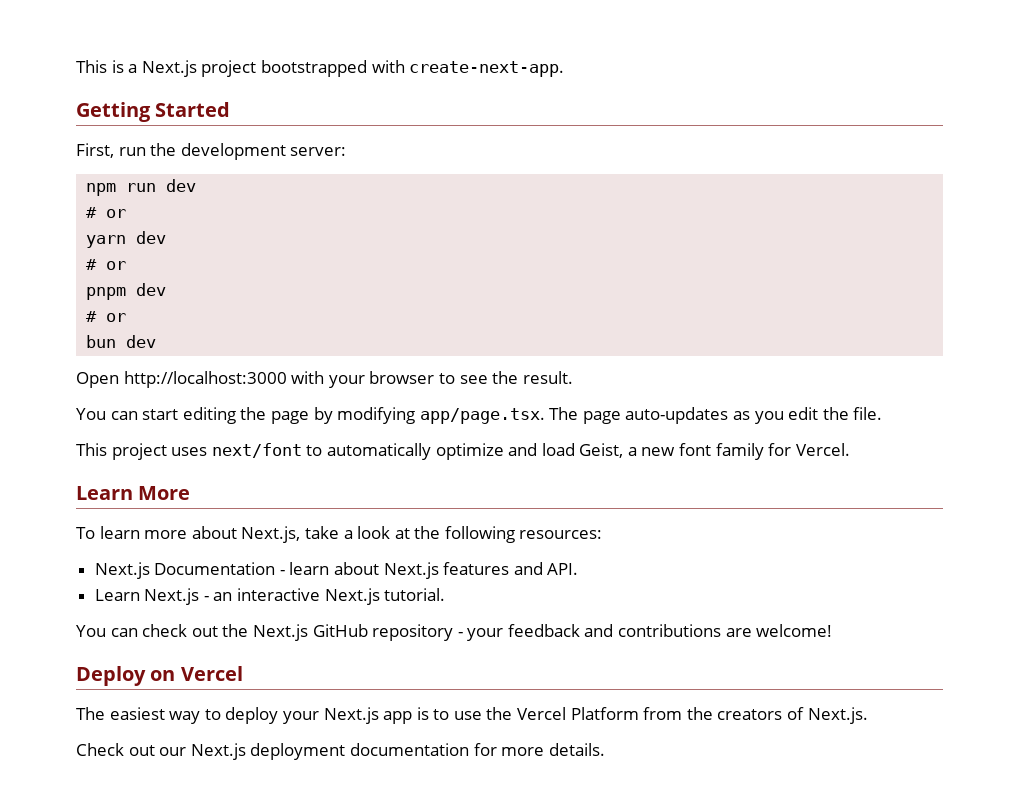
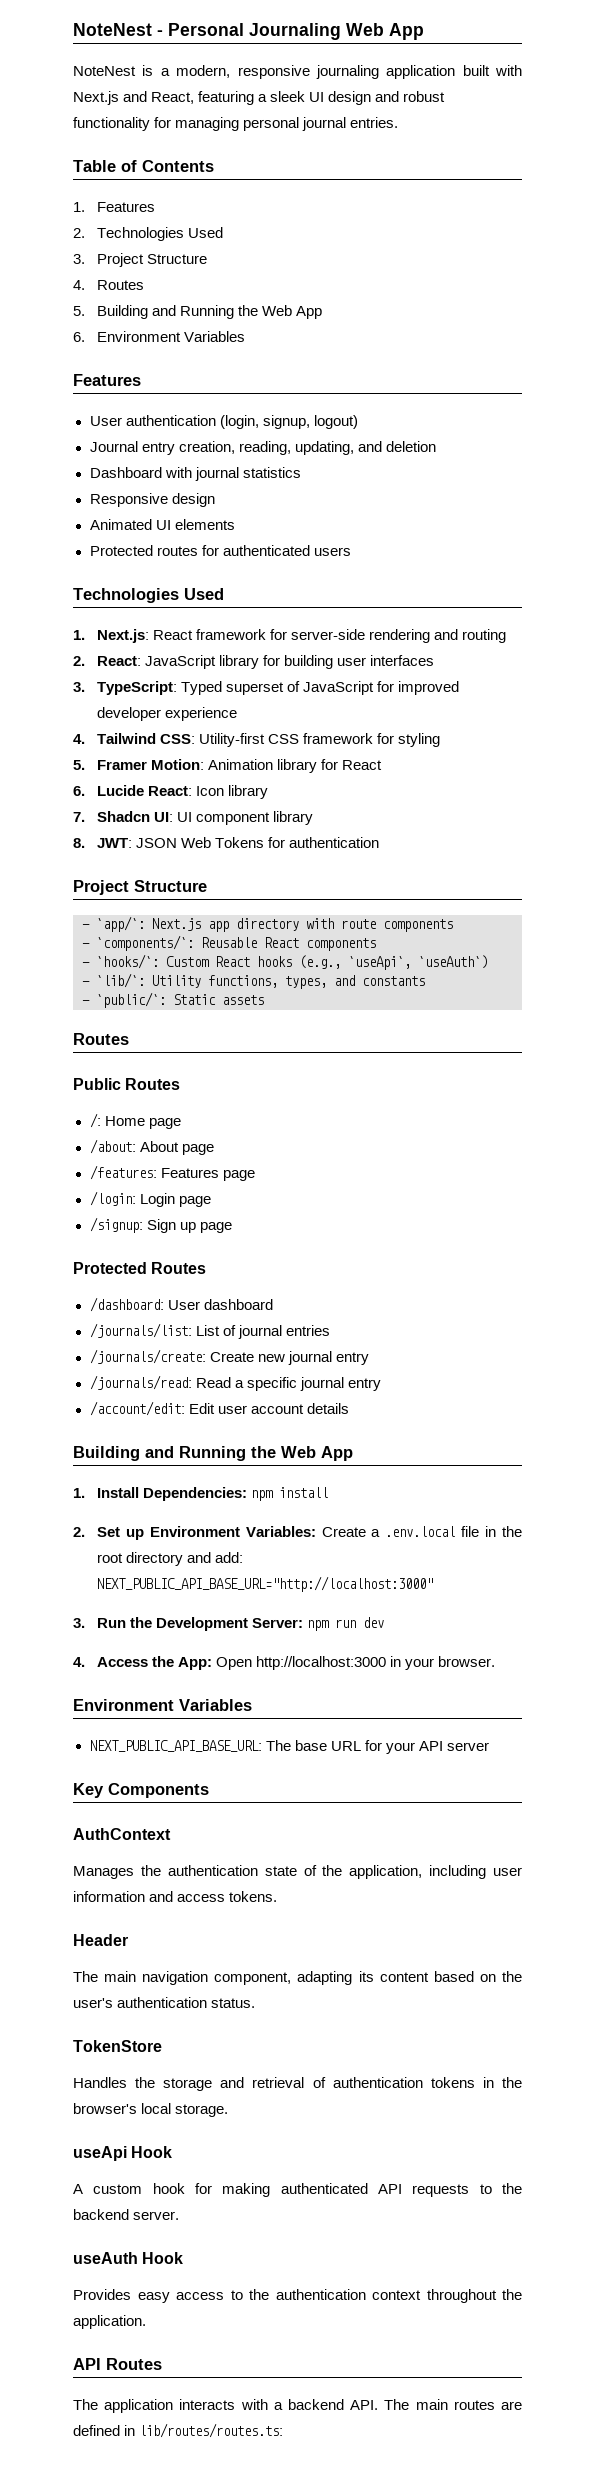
- This is a Next.js project bootstrapped with create-next-app.
- Getting Started
- First, run the development server:
- npm run dev
- # or
- yarn dev
- # or
- pnpm dev
- # or
- bun dev
- Open http://localhost:3000 with your browser to see the result.
- You can start editing the page by modifying app/page.tsx. The page auto-updates as you edit the file.
- This project uses next/font to automatically optimize and load Geist, a new font family for Vercel.
- Learn More
- To learn more about Next.js, take a look at the following resources:
- Next.js Documentation - learn about Next.js features and API.
- Learn Next.js - an interactive Next.js tutorial.
- You can check out the Next.js GitHub repository - your feedback and contributions are welcome!
- Deploy on Vercel
- The easiest way to deploy your Next.js app is to use the Vercel Platform from the creators of Next.js.
- Check out our Next.js deployment documentation for more details.
+ NoteNest - Personal Journaling Web App
+ NoteNest is a modern, responsive journaling application built with Next.js and React, featuring a sleek UI design and robust functionality for managing personal journal entries.
+ Table of Contents
+ 1. Features
+ 2. Technologies Used
+ 3. Project Structure
+ 4. Routes
+ 5. Building and Running the Web App
+ 6. Environment Variables
+ Features
+ User authentication (login, signup, logout)
+ Journal entry creation, reading, updating, and deletion
+ Dashboard with journal statistics
+ Responsive design
+ Animated UI elements
+ Protected routes for authenticated users
+ Technologies Used
+ 1. Next.js: React framework for server-side rendering and routing
+ 2. React: JavaScript library for building user interfaces
+ 3. TypeScript: Typed superset of JavaScript for improved developer experience
+ 4. Tailwind CSS: Utility-first CSS framework for styling
+ 5. Framer Motion: Animation library for React
+ 6. Lucide React: Icon library
+ 7. Shadcn UI: UI component library
+ 8. JWT: JSON Web Tokens for authentication
+ Project Structure
+ - `app/`: Next.js app directory with route components
+ - `components/`: Reusable React components
+ - `hooks/`: Custom React hooks (e.g., `useApi`, `useAuth`)
+ - `lib/`: Utility functions, types, and constants
+ - `public/`: Static assets
+ Routes
+ Public Routes
+ /: Home page
+ /about: About page
+ /features: Features page
+ /login: Login page
+ /signup: Sign up page
+ Protected Routes
+ /dashboard: User dashboard
+ /journals/list: List of journal entries
+ /journals/create: Create new journal entry
+ /journals/read: Read a specific journal entry
+ /account/edit: Edit user account details
+ Building and Running the Web App
+ 1. Install Dependencies: npm install
+ 2. Set up Environment Variables: Create a .env.local file in the root directory and add: NEXT_PUBLIC_API_BASE_URL="http://localhost:3000"
+ 3. Run the Development Server: npm run dev
+ 4. Access the App: Open http://localhost:3000 in your browser.
+ Environment Variables
+ NEXT_PUBLIC_API_BASE_URL: The base URL for your API server
+ Key Components
+ AuthContext
+ Manages the authentication state of the application, including user information and access tokens.
+ Header
+ The main navigation component, adapting its content based on the user's authentication status.
+ TokenStore
+ Handles the storage and retrieval of authentication tokens in the browser's local storage.
+ useApi Hook
+ A custom hook for making authenticated API requests to the backend server.
+ useAuth Hook
+ Provides easy access to the authentication context throughout the application.
+ API Routes
+ The application interacts with a backend API. The main routes are defined in lib/routes/routes.ts:

